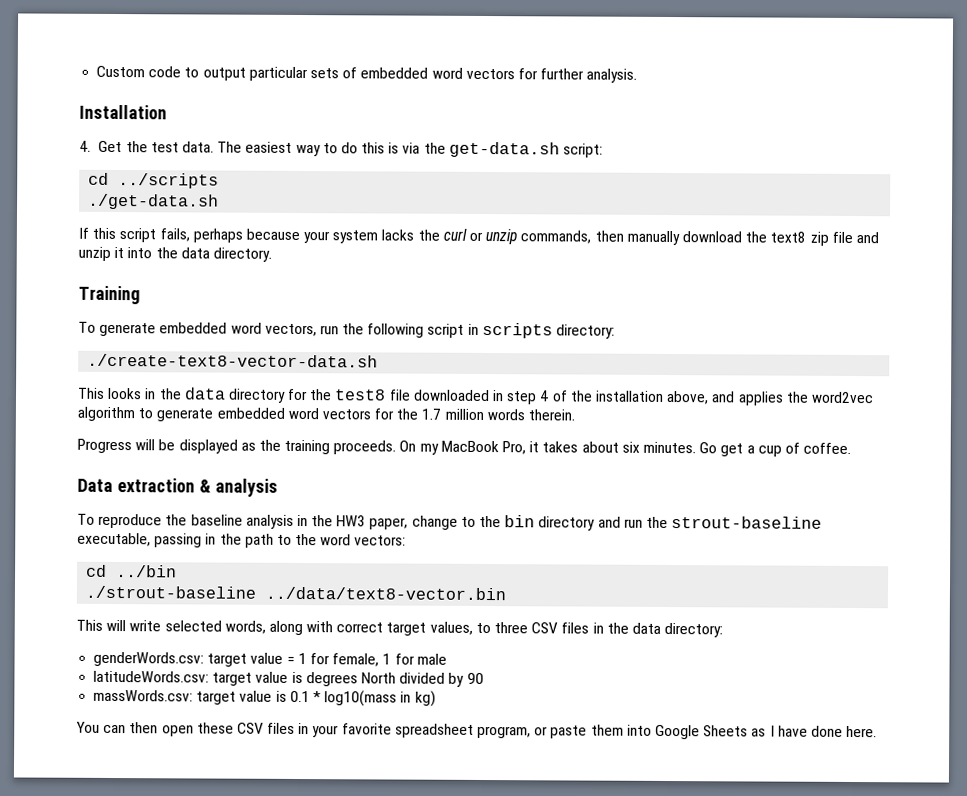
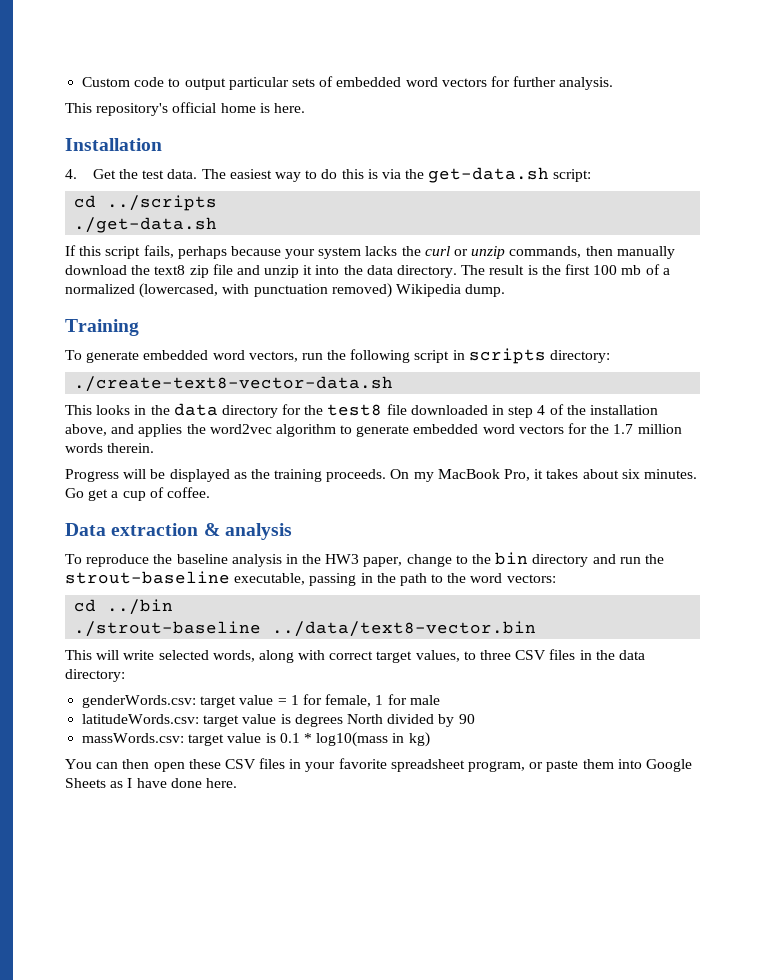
+ This repository's official home is here.
+ The result is the first 100 mb of a normalized (lowercased, with punctuation removed) Wikipedia dump.

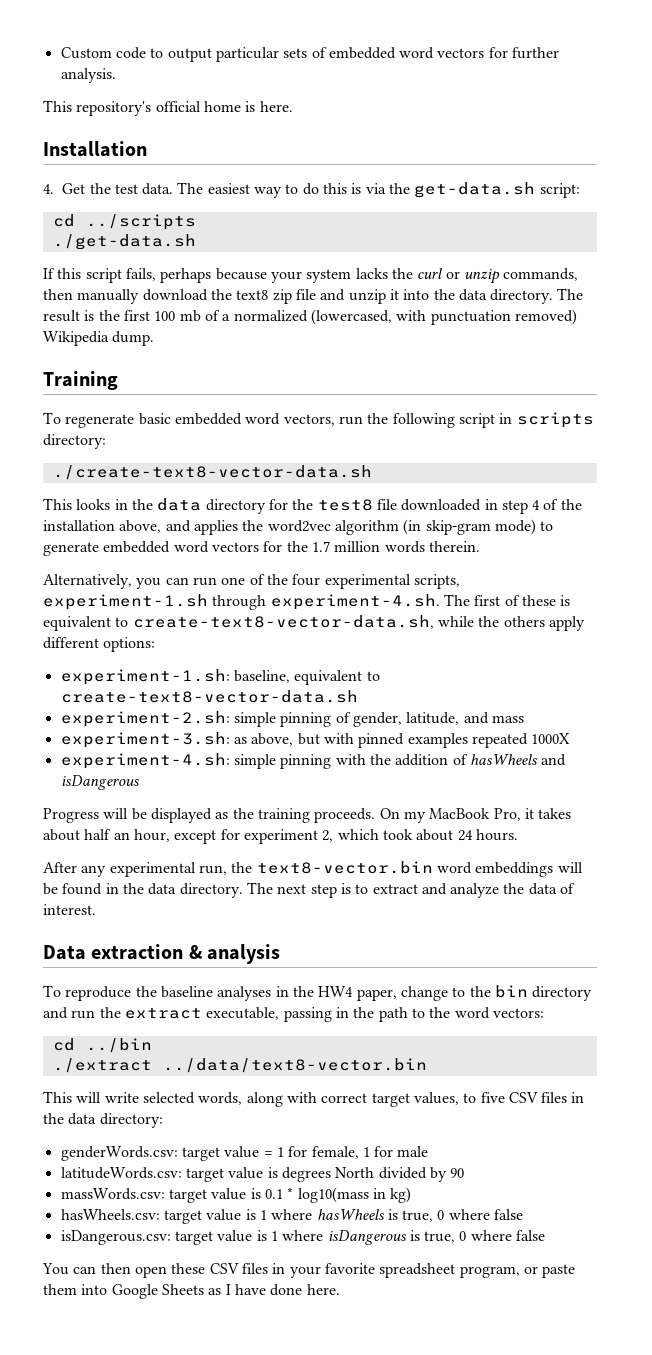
- To generate embedded word vectors, run the following script in scripts directory:
+ To regenerate basic embedded word vectors, run the following script in scripts directory:
- This looks in the data directory for the test8 file downloaded in step 4 of the installation above, and applies the word2vec algorithm to generate embedded word vectors for the 1.7 million words therein.
+ This looks in the data directory for the test8 file downloaded in step 4 of the installation above, and applies the word2vec algorithm (in skip-gram mode) to generate embedded word vectors for the 1.7 million words therein.
+ Alternatively, you can run one of the four experimental scripts, experiment-1.sh through experiment-4.sh. The first of these is equivalent to create-text8-vector-data.sh, while the others apply different options:
+ experiment-1.sh: baseline, equivalent to create-text8-vector-data.sh
+ experiment-2.sh: simple pinning of gender, latitude, and mass
+ experiment-3.sh: as above, but with pinned examples repeated 1000X
+ experiment-4.sh: simple pinning with the addition of hasWheels and isDangerous
- On my MacBook Pro, it takes about six minutes. Go get a cup of coffee.
+ On my MacBook Pro, it takes about half an hour, except for experiment 2, which took about 24 hours.
+ After any experimental run, the text8-vector.bin word embeddings will be found in the data directory. The next step is to extract and analyze the data of interest.
- To reproduce the baseline analysis in the HW3 paper, change to the bin directory and run the strout-baseline executable, passing in the path to the word vectors:
+ To reproduce the baseline analyses in the HW4 paper, change to the bin directory and run the extract executable, passing in the path to the word vectors:
- ./strout-baseline ../data/text8-vector.bin
+ ./extract ../data/text8-vector.bin
- This will write selected words, along with correct target values, to three CSV files in the data directory:
+ This will write selected words, along with correct target values, to five CSV files in the data directory:
+ hasWheels.csv: target value is 1 where hasWheels is true, 0 where false
+ isDangerous.csv: target value is 1 where isDangerous is true, 0 where false

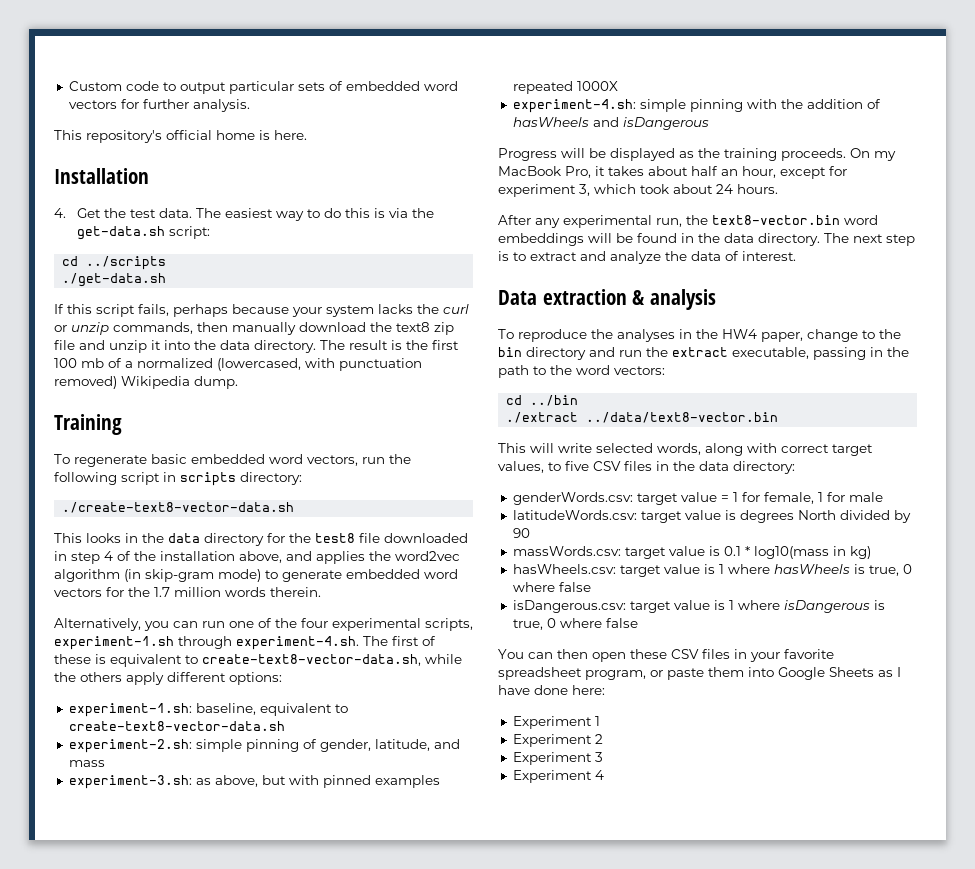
- On my MacBook Pro, it takes about half an hour, except for experiment 2, which took about 24 hours.
+ On my MacBook Pro, it takes about half an hour, except for experiment 3, which took about 24 hours.
- To reproduce the baseline analyses in the HW4 paper, change to the bin directory and run the extract executable, passing in the path to the word vectors:
+ To reproduce the analyses in the HW4 paper, change to the bin directory and run the extract executable, passing in the path to the word vectors:
- You can then open these CSV files in your favorite spreadsheet program, or paste them into Google Sheets as I have done here.
+ You can then open these CSV files in your favorite spreadsheet program, or paste them into Google Sheets as I have done here:
+ Experiment 1
+ Experiment 2
+ Experiment 3
+ Experiment 4

